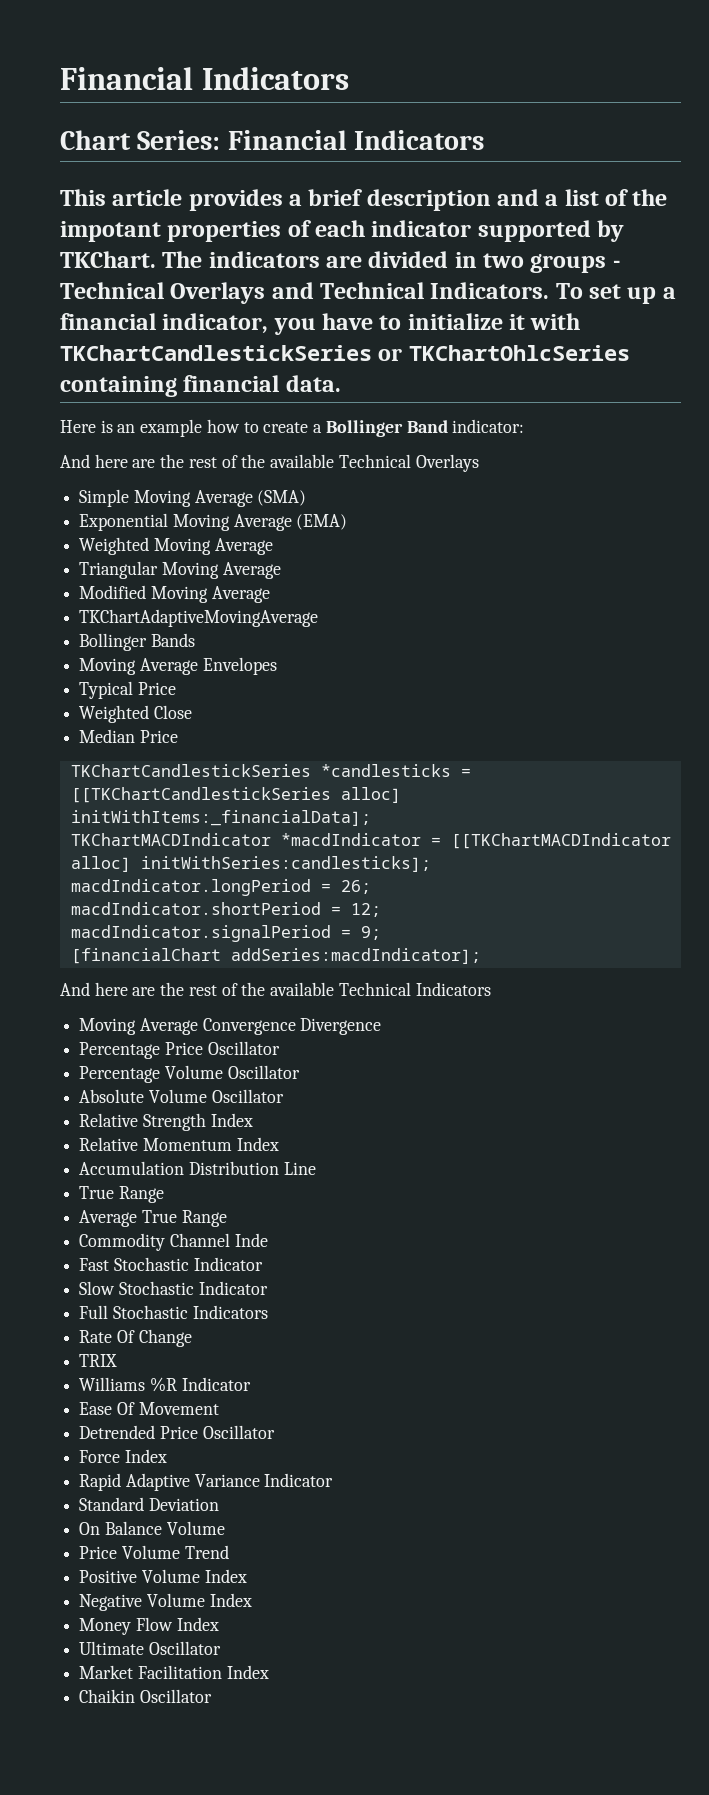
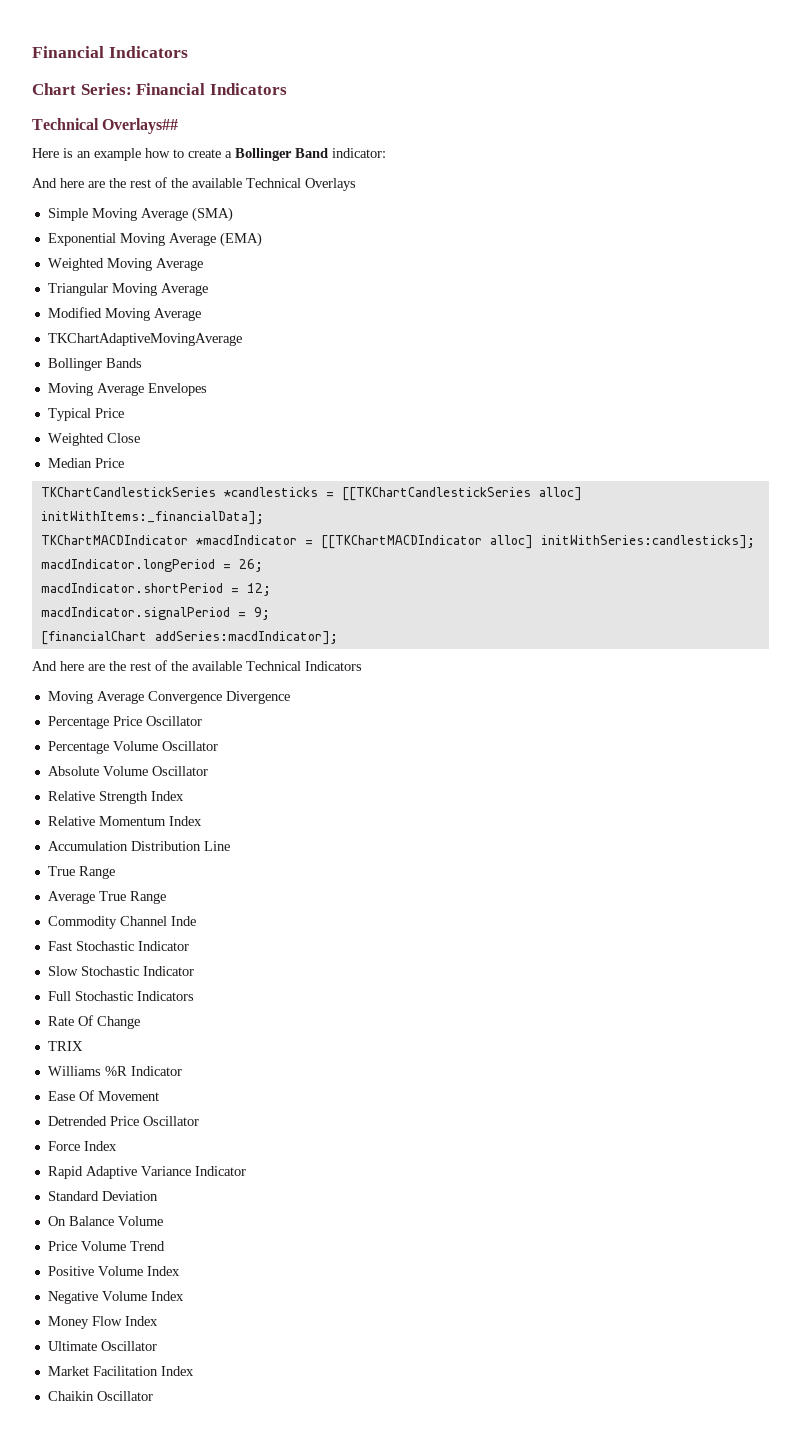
- This article provides a brief description and a list of the impotant properties of each indicator supported by TKChart. The indicators are divided in two groups - Technical Overlays and Technical Indicators. To set up a financial indicator, you have to initialize it with TKChartCandlestickSeries or TKChartOhlcSeries containing financial data.
+ Technical Overlays##

